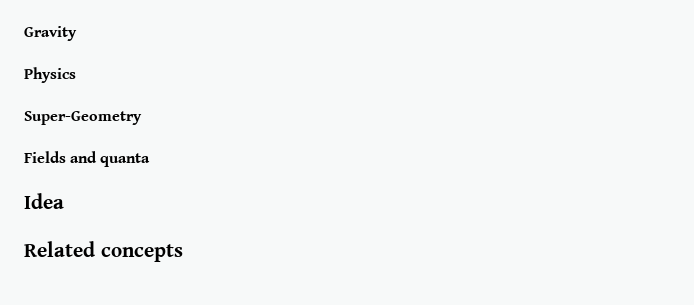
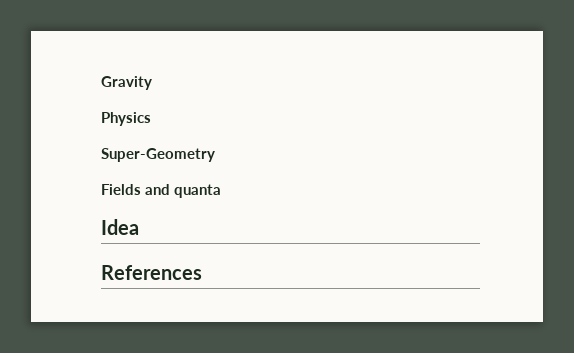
- Related concepts
+ References

